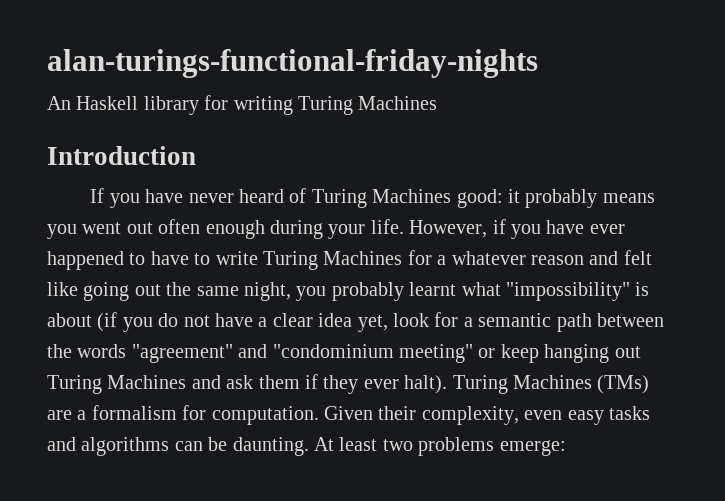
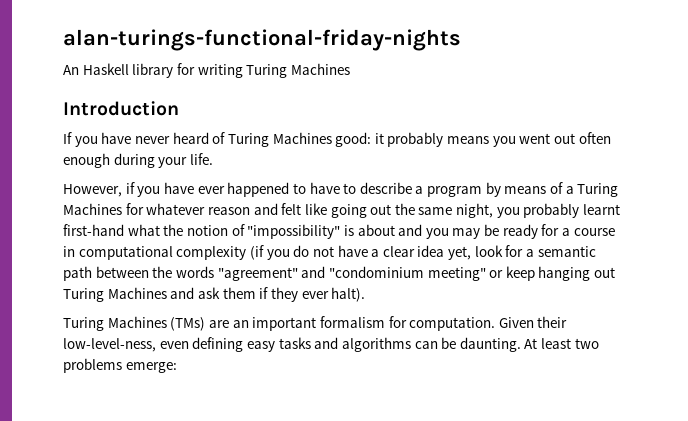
- it probably means you went out often enough during your life. However, if you have ever happened to have to write Turing Machines for a whatever reason and felt like going out the same night, you probably learnt what "impossibility" is about (if you do not have a clear idea yet, look for a semantic path between the words "agreement" and "condominium meeting" or keep hanging out Turing Machines and ask them if they ever halt). Turing Machines (TMs) are a formalism for computation.
+ it probably means you went out often enough during your life.
+ However, if you have ever happened to have to describe a program by means of a Turing Machines for whatever reason and felt like going out the same night, you probably learnt first-hand what the notion of "impossibility" is about and you may be ready for a course in computational complexity (if you do not have a clear idea yet, look for a semantic path between the words "agreement" and "condominium meeting" or keep hanging out Turing Machines and ask them if they ever halt).
+ Turing Machines (TMs) are an important formalism for computation.
- Given their complexity, even easy tasks and algorithms can be daunting.
+ Given their low-level-ness, even defining easy tasks and algorithms can be daunting.

